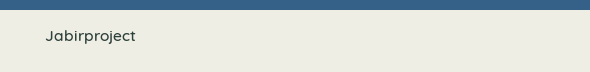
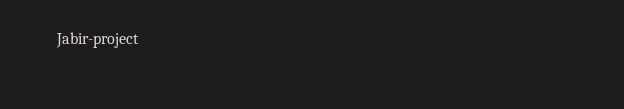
- Jabirproject
+ Jabir-project

